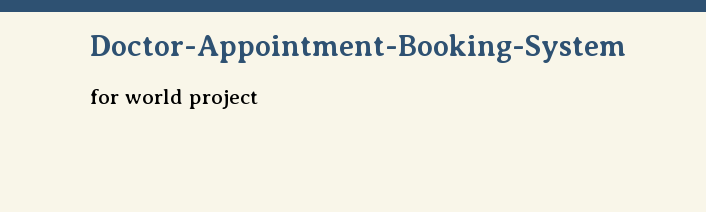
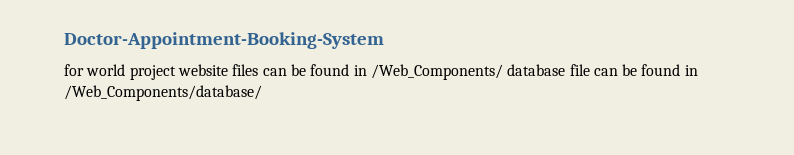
- for world project
+ for world project website files can be found in /Web_Components/ database file can be found in /Web_Components/database/

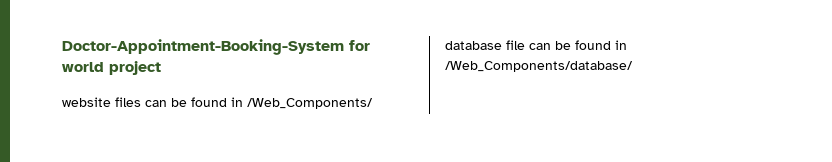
- Doctor-Appointment-Booking-System
- for world project website files can be found in /Web_Components/ database file can be found in /Web_Components/database/
+ Doctor-Appointment-Booking-System for world project
+ website files can be found in /Web_Components/ database file can be found in /Web_Components/database/

